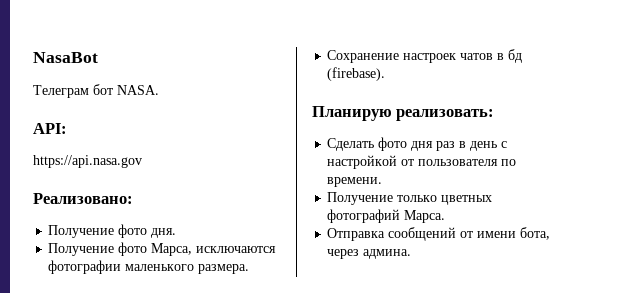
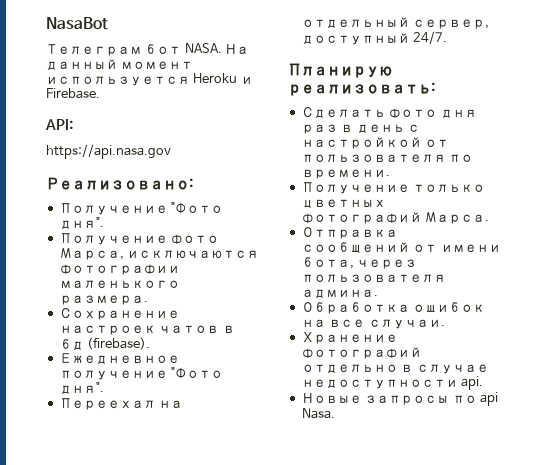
+ На данный момент используется Heroku и Firebase.
- Получение фото дня.
+ Получение "Фото дня".
+ Ежедневное получение "Фото дня".
+ Переехал на отдельный сервер, доступный 24/7.
- Отправка сообщений от имени бота, через админа.
+ Отправка сообщений от имени бота, через пользователя админа.
+ Обработка ошибок на все случаи.
+ Хранение фотографий отдельно в случае недоступности api.
+ Новые запросы по api Nasa.

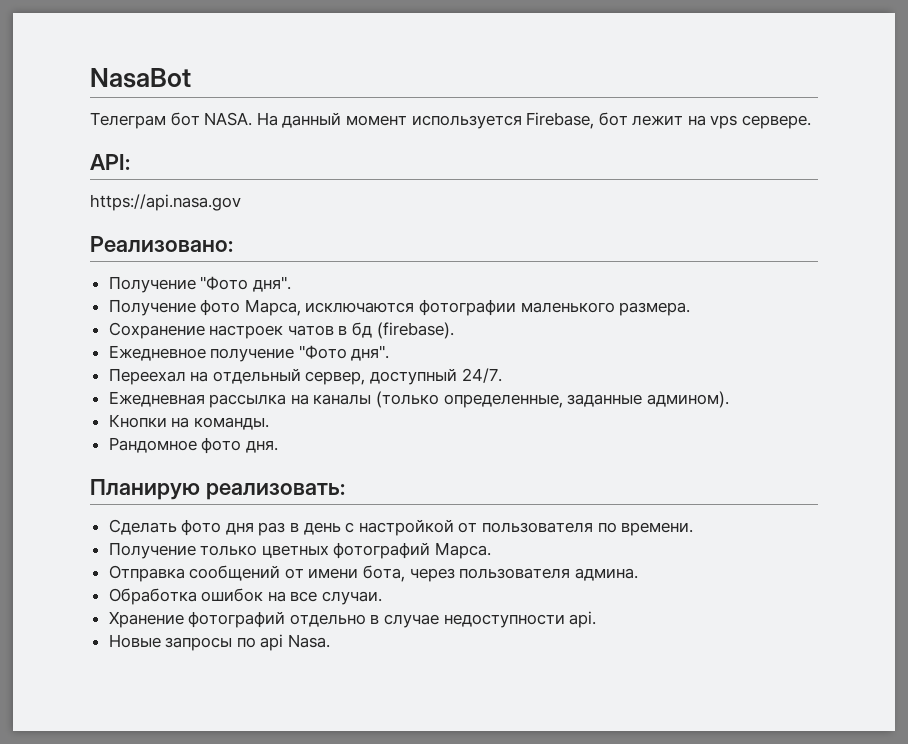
- На данный момент используется Heroku и Firebase.
+ На данный момент используется Firebase, бот лежит на vps сервере.
+ Ежедневная рассылка на каналы (только определенные, заданные админом).
+ Кнопки на команды.
+ Рандомное фото дня.

